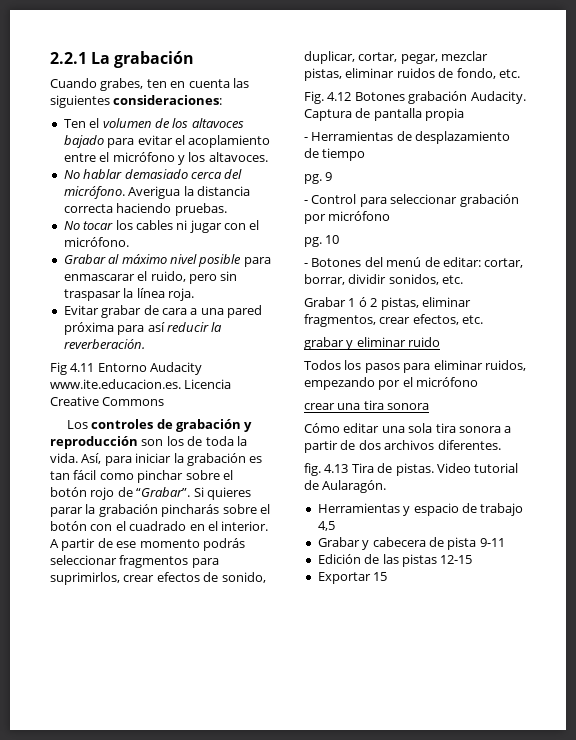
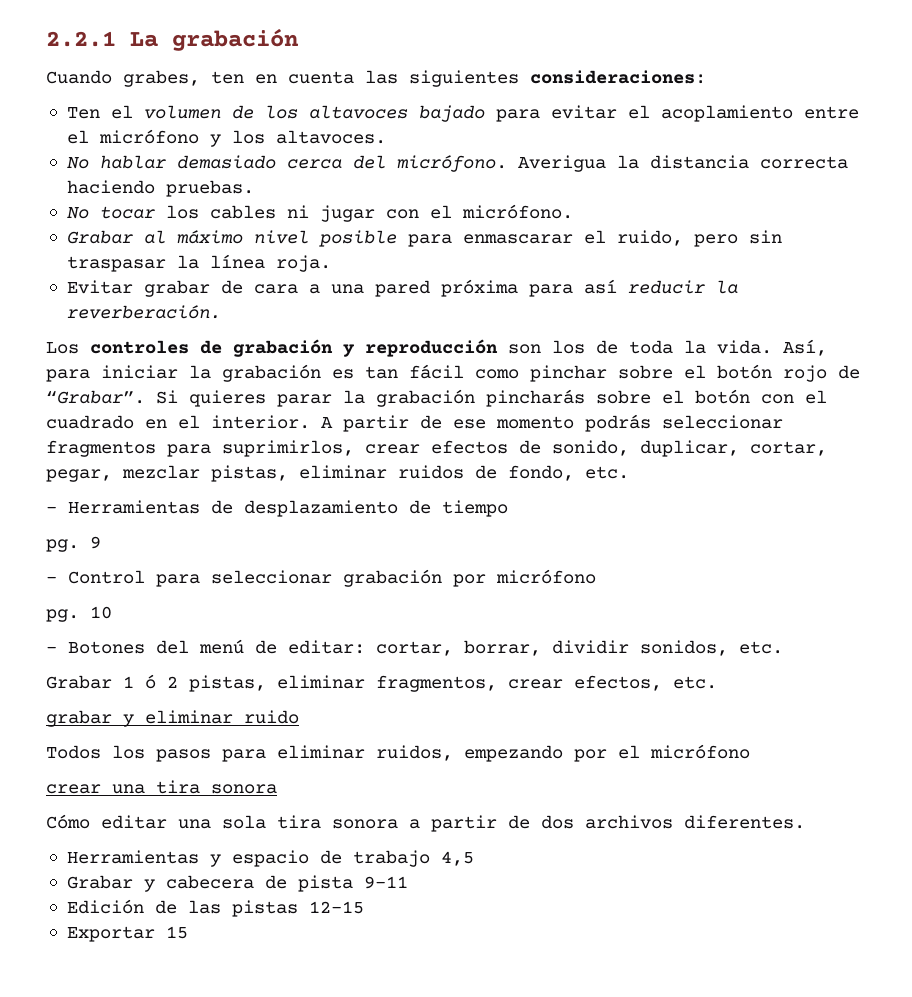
- Fig 4.11 Entorno Audacity www.ite.educacion.es. Licencia Creative Commons
- Fig. 4.12 Botones grabación Audacity. Captura de pantalla propia
- fig. 4.13 Tira de pistas. Video tutorial de Aularagón.

